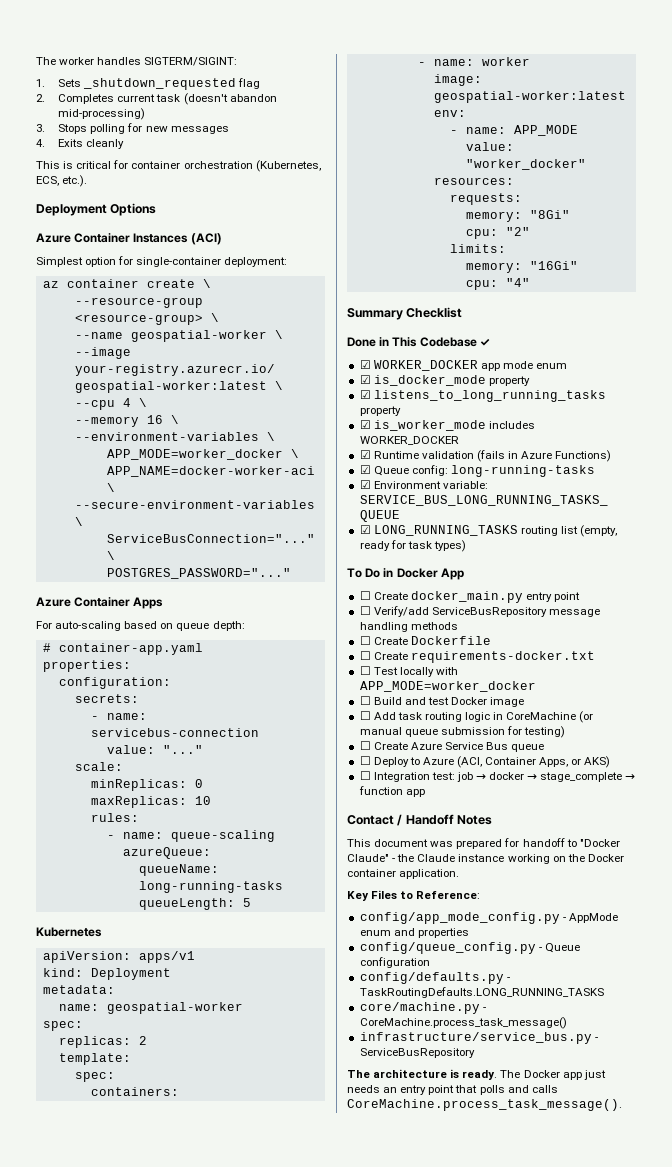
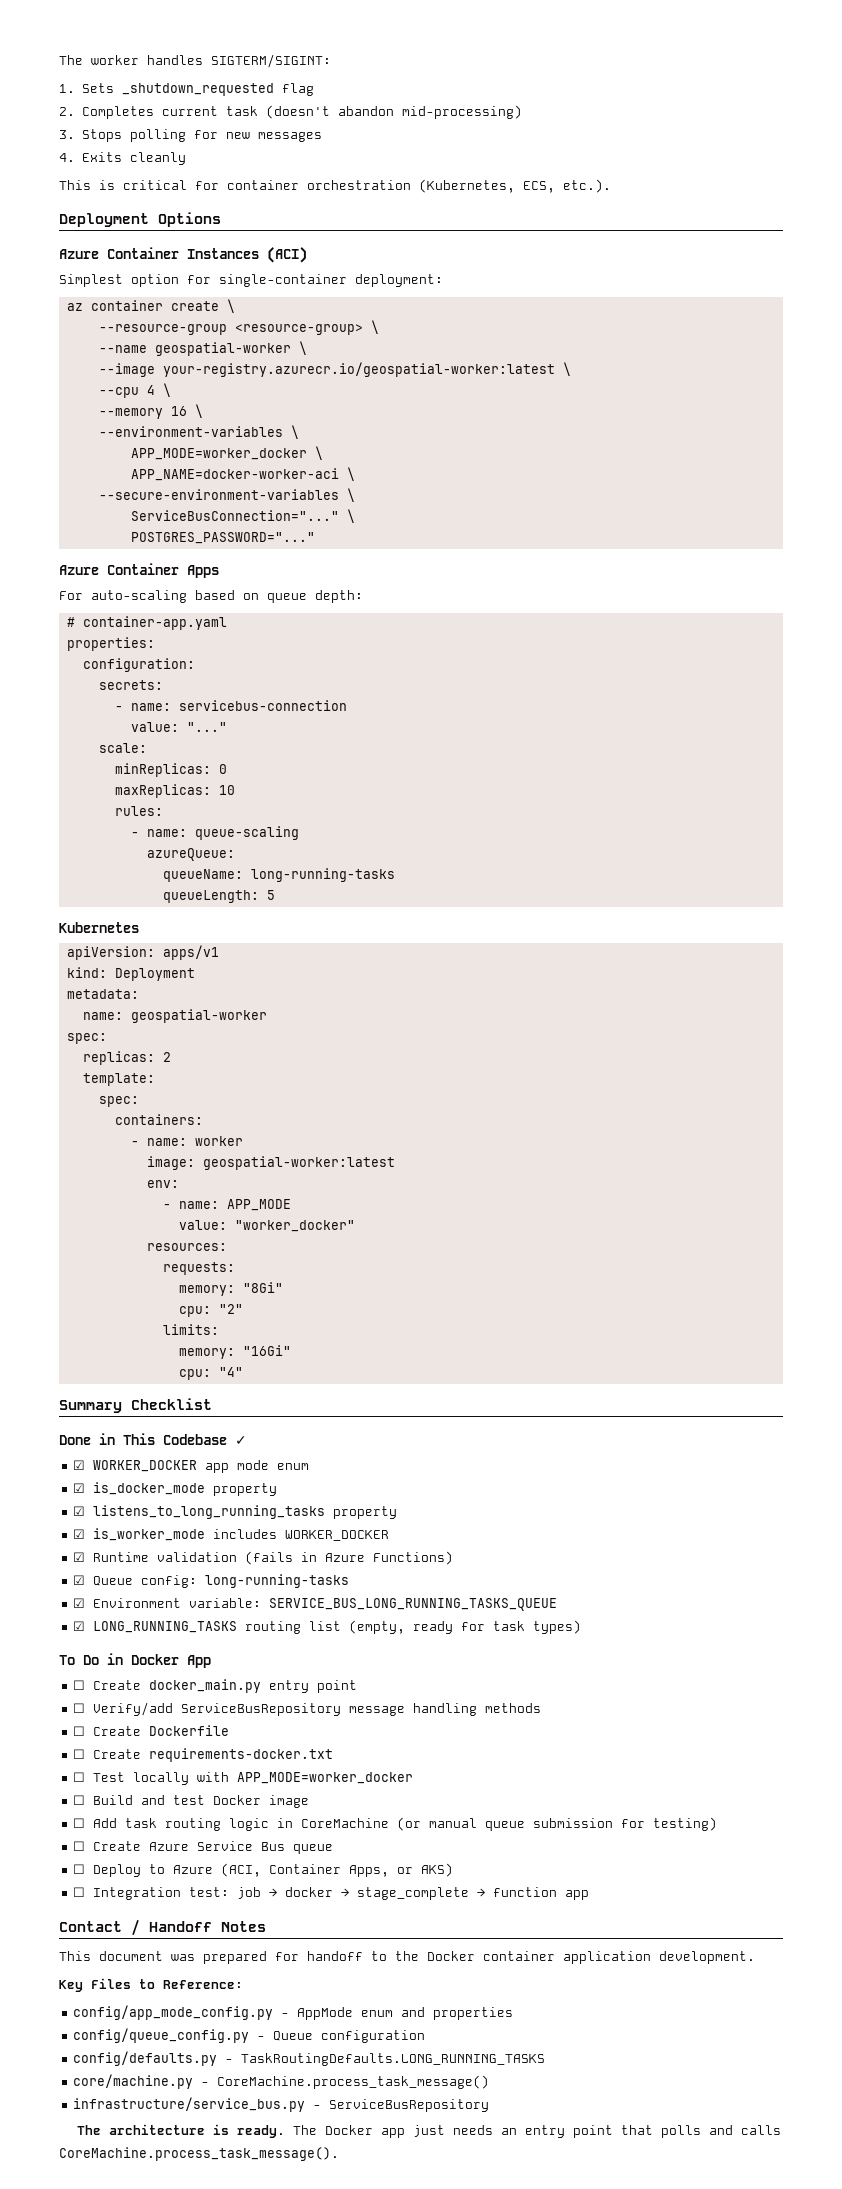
- This document was prepared for handoff to "Docker Claude" - the Claude instance working on the Docker container application.
+ This document was prepared for handoff to the Docker container application development.

